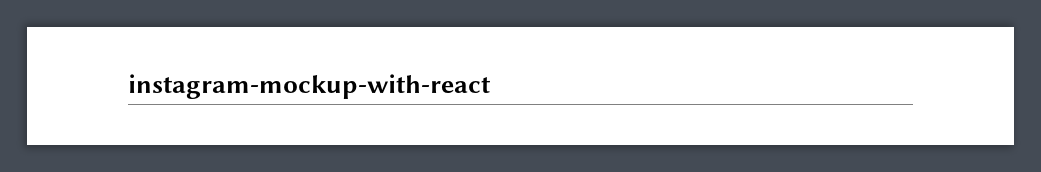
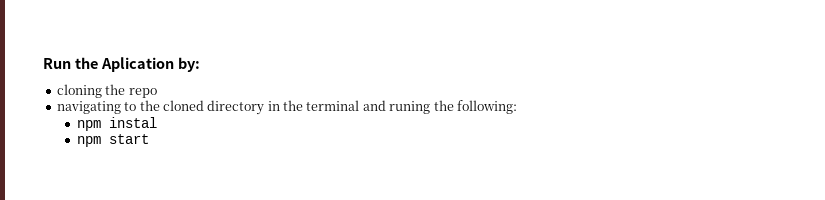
- instagram-mockup-with-react
+ Run the Aplication by:
+ cloning the repo
+ navigating to the cloned directory in the terminal and runing the following:
+ npm instal
+ npm start

